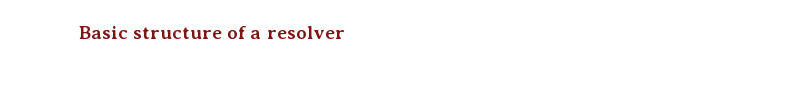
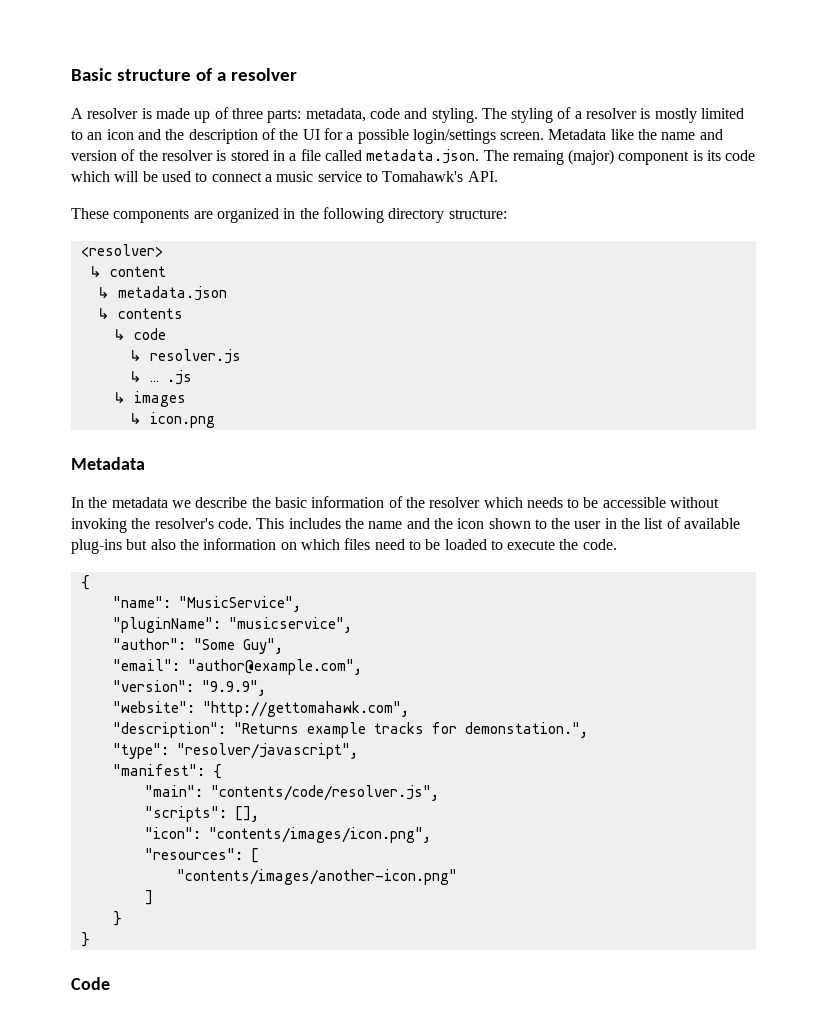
+ A resolver is made up of three parts: metadata, code and styling. The styling of a resolver is mostly limited to an icon and the description of the UI for a possible login/settings screen. Metadata like the name and version of the resolver is stored in a file called metadata.json. The remaing (major) component is its code which will be used to connect a music service to Tomahawk's API.
+ These components are organized in the following directory structure:
+ <resolver>
+ ↳ content
+ ↳ metadata.json
+ ↳ contents
+ ↳ code
+ ↳ resolver.js
+ ↳ … .js
+ ↳ images
+ ↳ icon.png
+ Metadata
+ In the metadata we describe the basic information of the resolver which needs to be accessible without invoking the resolver's code. This includes the name and the icon shown to the user in the list of available plug-ins but also the information on which files need to be loaded to execute the code.
+ {
+ "name": "MusicService",
+ "pluginName": "musicservice",
+ "author": "Some Guy",
+ "email": "author@example.com",
+ "version": "9.9.9",
+ "website": "http://gettomahawk.com",
+ "description": "Returns example tracks for demonstation.",
+ "type": "resolver/javascript",
+ "manifest": {
+ "main": "contents/code/resolver.js",
+ "scripts": [],
+ "icon": "contents/images/icon.png",
+ "resources": [
+ "contents/images/another-icon.png"
+ ]
+ }
+ }
+ Code

